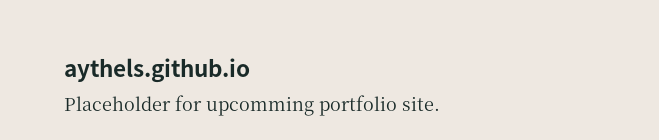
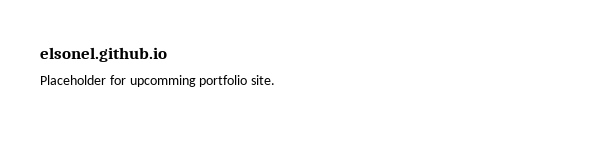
- aythels.github.io
+ elsonel.github.io

